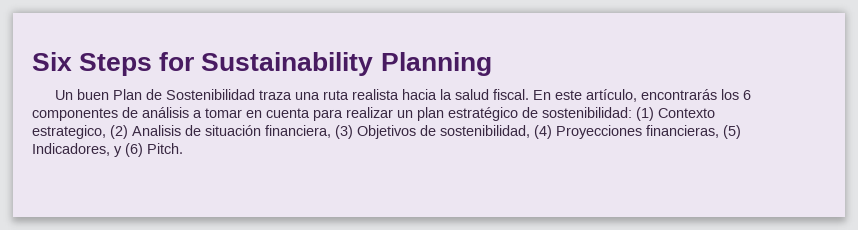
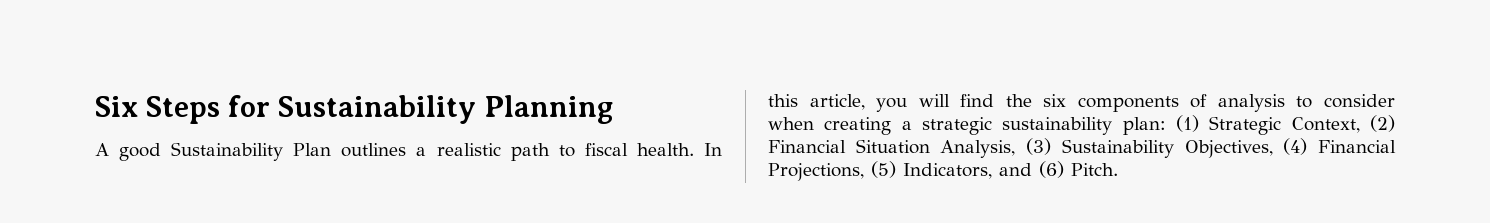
- Un buen Plan de Sostenibilidad traza una ruta realista hacia la salud fiscal. En este artículo, encontrarás los 6 componentes de análisis a tomar en cuenta para realizar un plan estratégico de sostenibilidad: (1) Contexto estrategico, (2) Analisis de situación financiera, (3) Objetivos de sostenibilidad, (4) Proyecciones financieras, (5) Indicadores, y (6) Pitch.
+ A good Sustainability Plan outlines a realistic path to fiscal health. In this article, you will find the six components of analysis to consider when creating a strategic sustainability plan: (1) Strategic Context, (2) Financial Situation Analysis, (3) Sustainability Objectives, (4) Financial Projections, (5) Indicators, and (6) Pitch.

